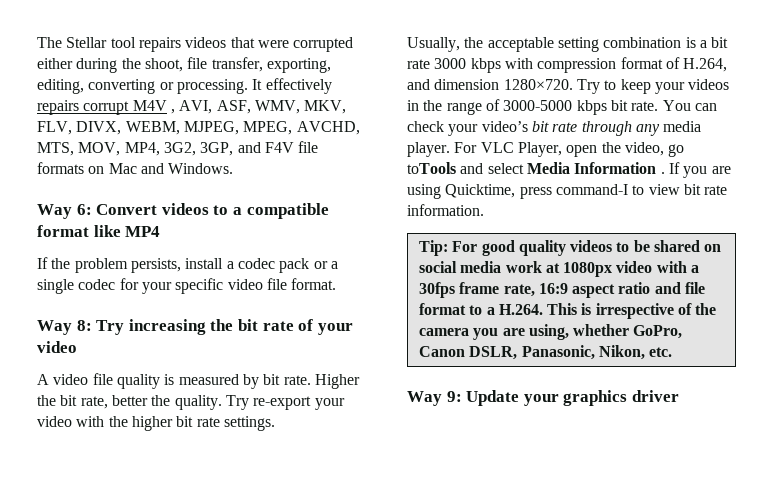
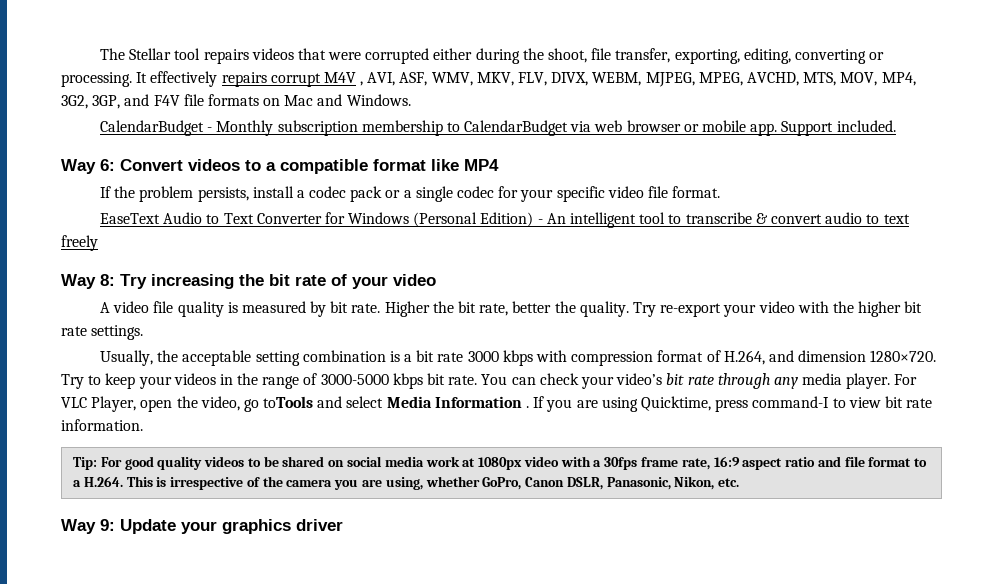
+ CalendarBudget - Monthly subscription membership to CalendarBudget via web browser or mobile app. Support included.
+ EaseText Audio to Text Converter for Windows (Personal Edition) - An intelligent tool to transcribe & convert audio to text freely

